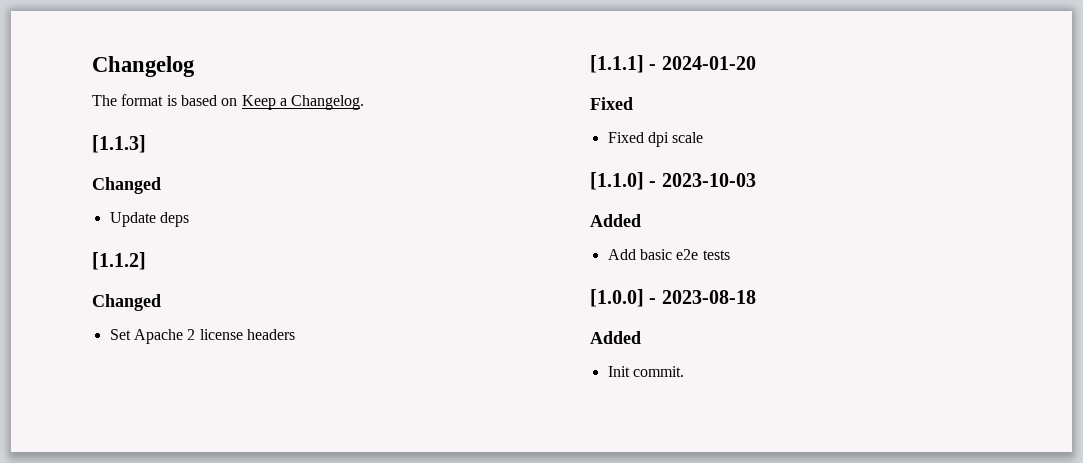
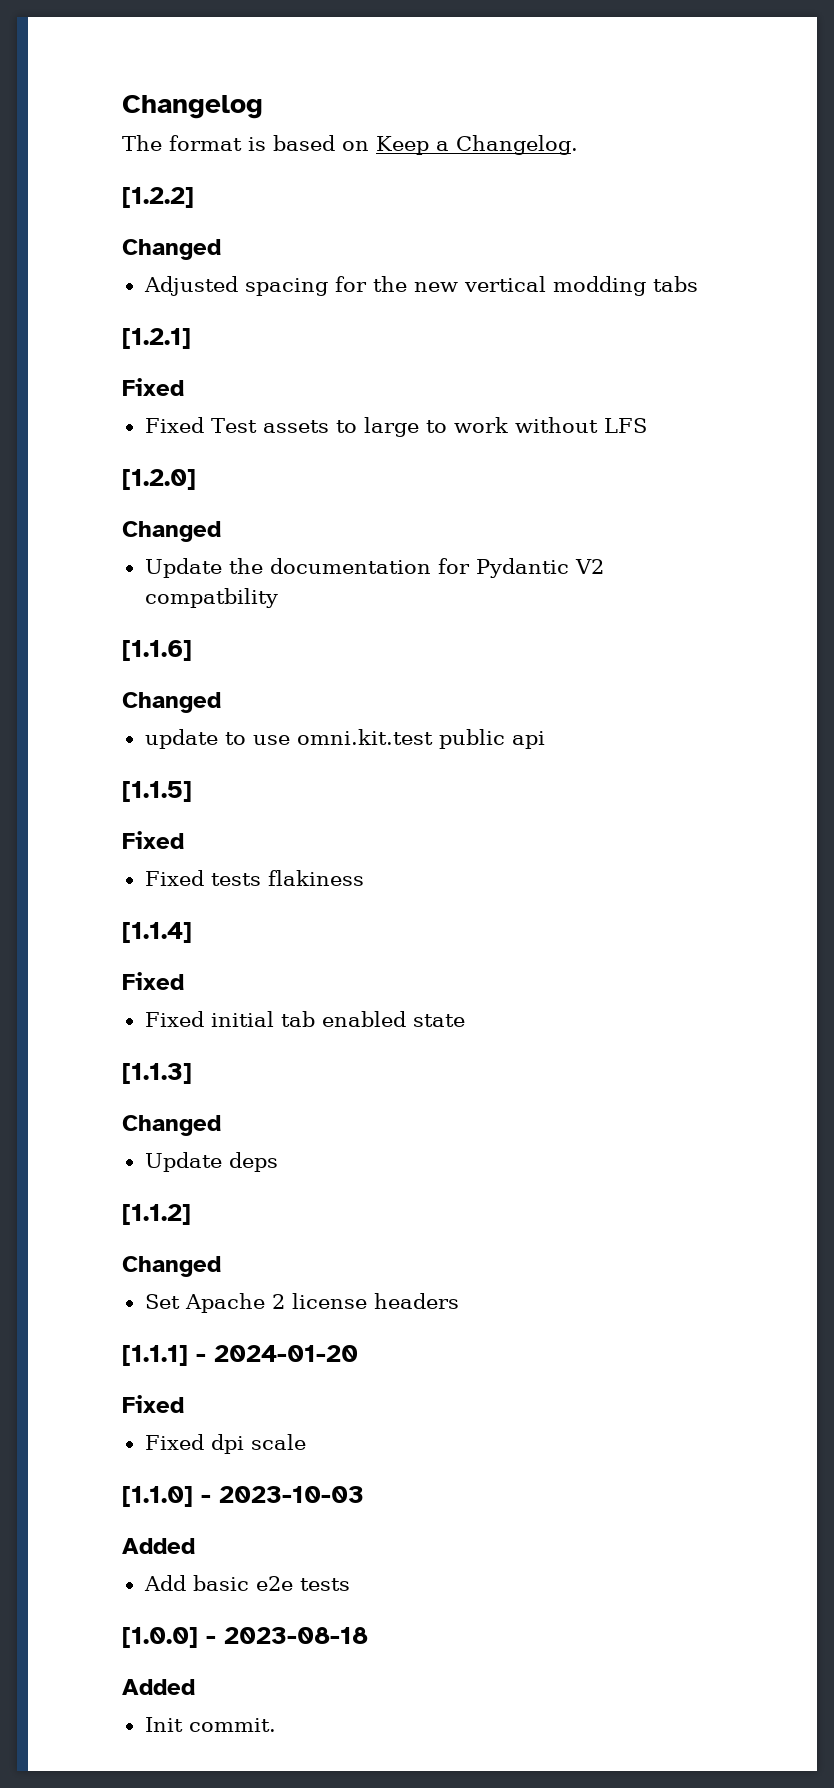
+ [1.2.2]
+ Changed
+ Adjusted spacing for the new vertical modding tabs
+ [1.2.1]
+ Fixed
+ Fixed Test assets to large to work without LFS
+ [1.2.0]
+ Changed
+ Update the documentation for Pydantic V2 compatbility
+ [1.1.6]
+ Changed
+ update to use omni.kit.test public api
+ [1.1.5]
+ Fixed
+ Fixed tests flakiness
+ [1.1.4]
+ Fixed
+ Fixed initial tab enabled state

